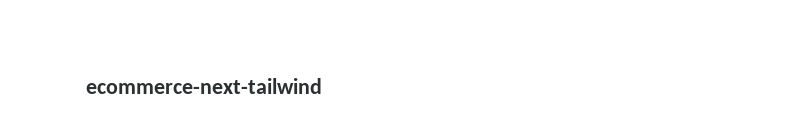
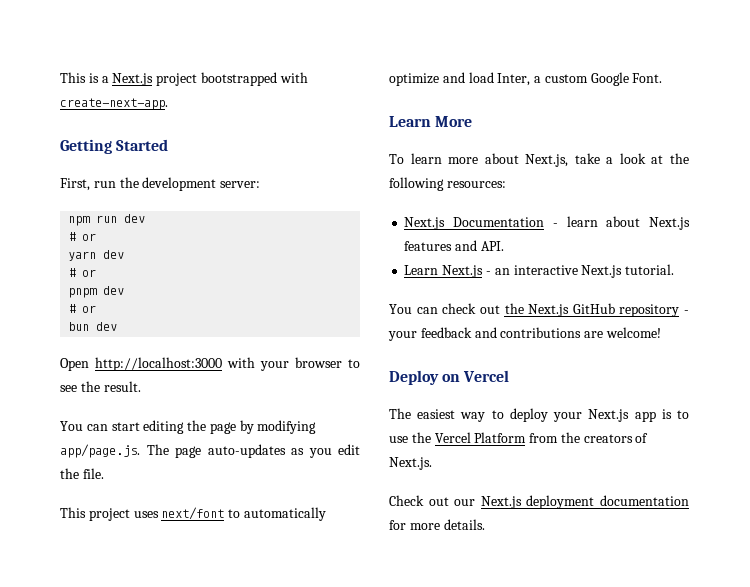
- ecommerce-next-tailwind
+ This is a Next.js project bootstrapped with create-next-app.
+ Getting Started
+ First, run the development server:
+ npm run dev
+ # or
+ yarn dev
+ # or
+ pnpm dev
+ # or
+ bun dev
+ Open http://localhost:3000 with your browser to see the result.
+ You can start editing the page by modifying app/page.js. The page auto-updates as you edit the file.
+ This project uses next/font to automatically optimize and load Inter, a custom Google Font.
+ Learn More
+ To learn more about Next.js, take a look at the following resources:
+ Next.js Documentation - learn about Next.js features and API.
+ Learn Next.js - an interactive Next.js tutorial.
+ You can check out the Next.js GitHub repository - your feedback and contributions are welcome!
+ Deploy on Vercel
+ The easiest way to deploy your Next.js app is to use the Vercel Platform from the creators of Next.js.
+ Check out our Next.js deployment documentation for more details.

